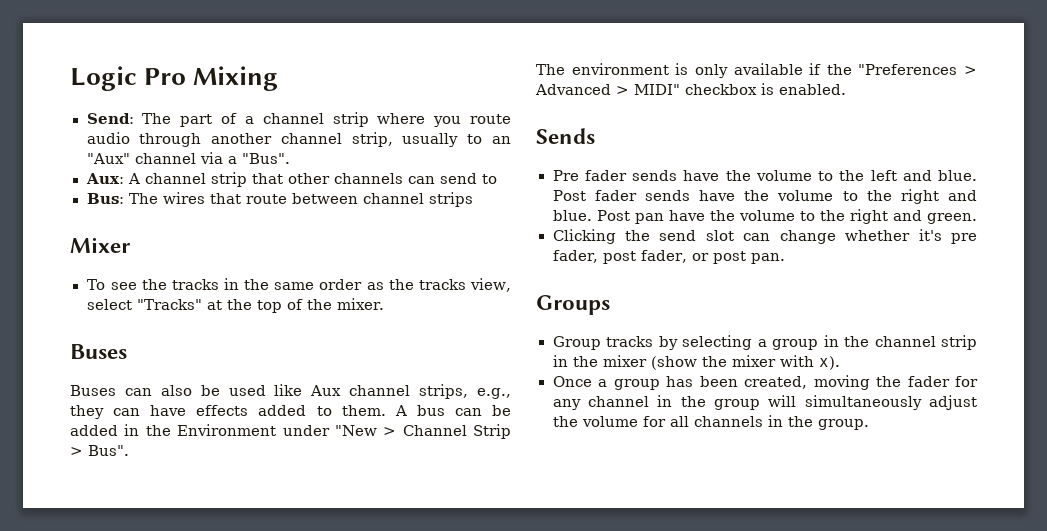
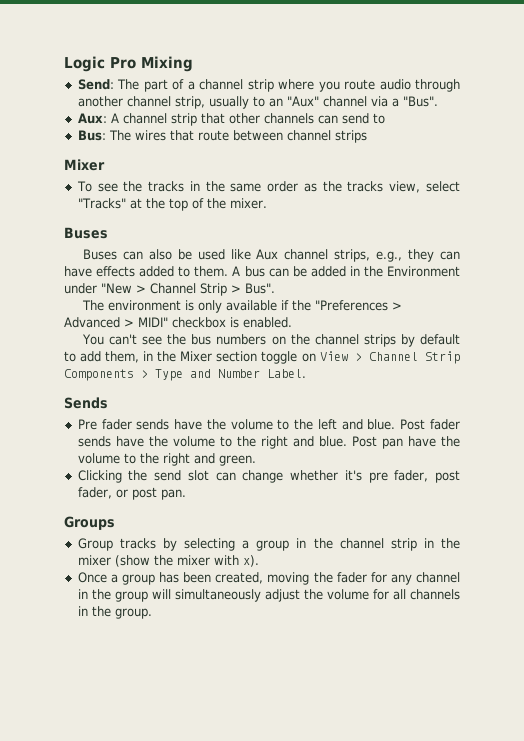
+ You can't see the bus numbers on the channel strips by default to add them, in the Mixer section toggle on View > Channel Strip Components > Type and Number Label.

